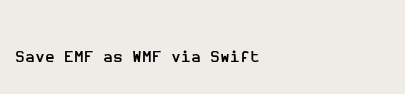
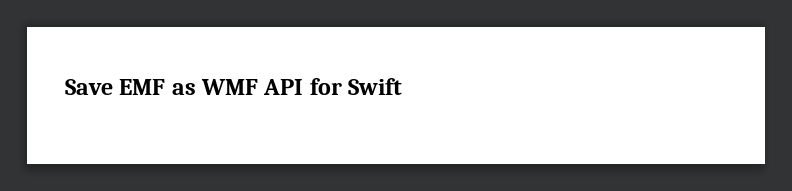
- Save EMF as WMF via Swift
+ Save EMF as WMF API for Swift

